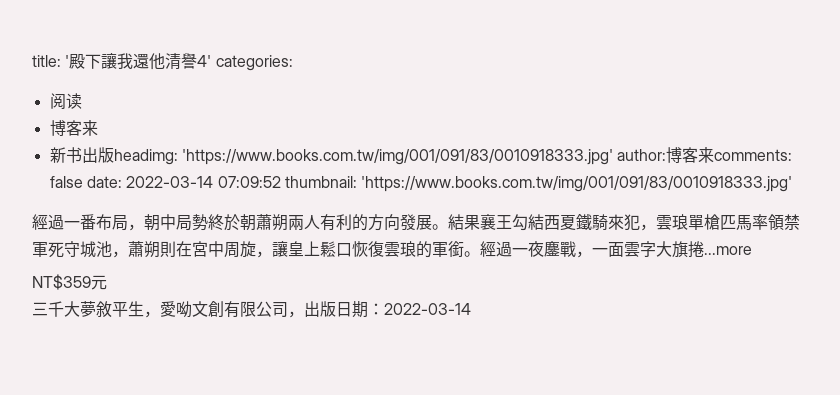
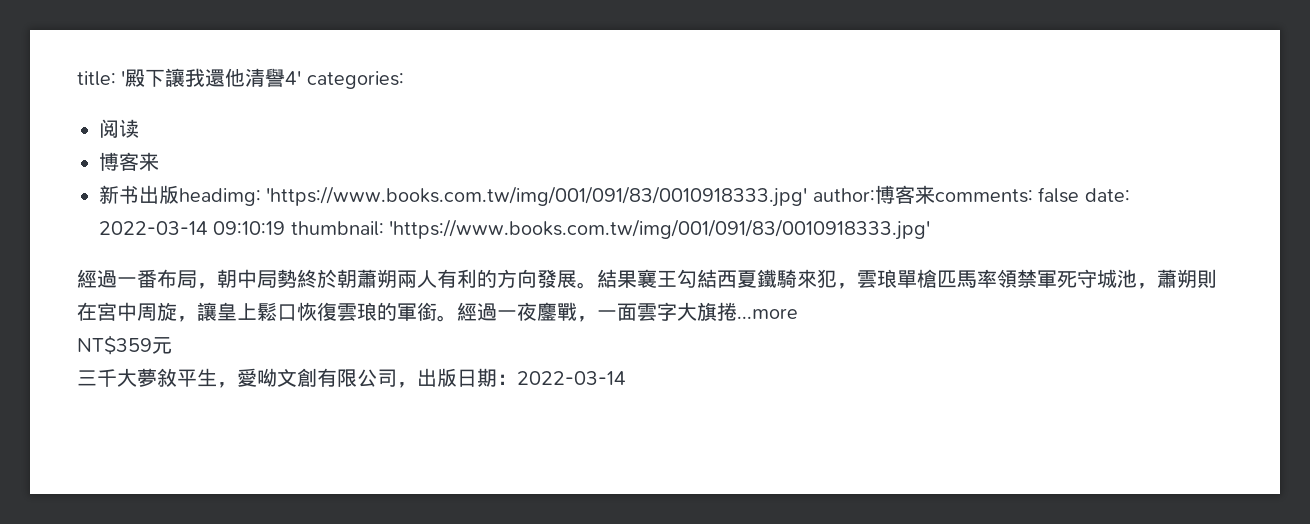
- 新书出版headimg: 'https://www.books.com.tw/img/001/091/83/0010918333.jpg' author:博客来comments: false date: 2022-03-14 07:09:52 thumbnail: 'https://www.books.com.tw/img/001/091/83/0010918333.jpg'
+ 新书出版headimg: 'https://www.books.com.tw/img/001/091/83/0010918333.jpg' author:博客来comments: false date: 2022-03-14 09:10:19 thumbnail: 'https://www.books.com.tw/img/001/091/83/0010918333.jpg'

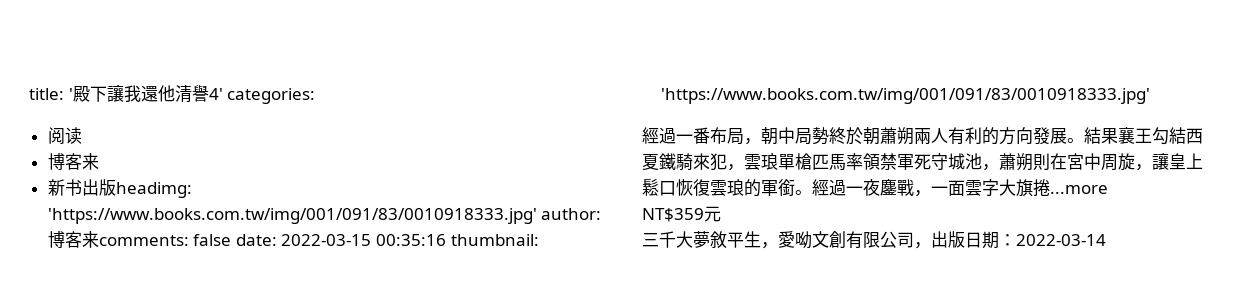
- 新书出版headimg: 'https://www.books.com.tw/img/001/091/83/0010918333.jpg' author:博客来comments: false date: 2022-03-14 09:10:19 thumbnail: 'https://www.books.com.tw/img/001/091/83/0010918333.jpg'
+ 新书出版headimg: 'https://www.books.com.tw/img/001/091/83/0010918333.jpg' author:博客来comments: false date: 2022-03-15 00:35:16 thumbnail: 'https://www.books.com.tw/img/001/091/83/0010918333.jpg'

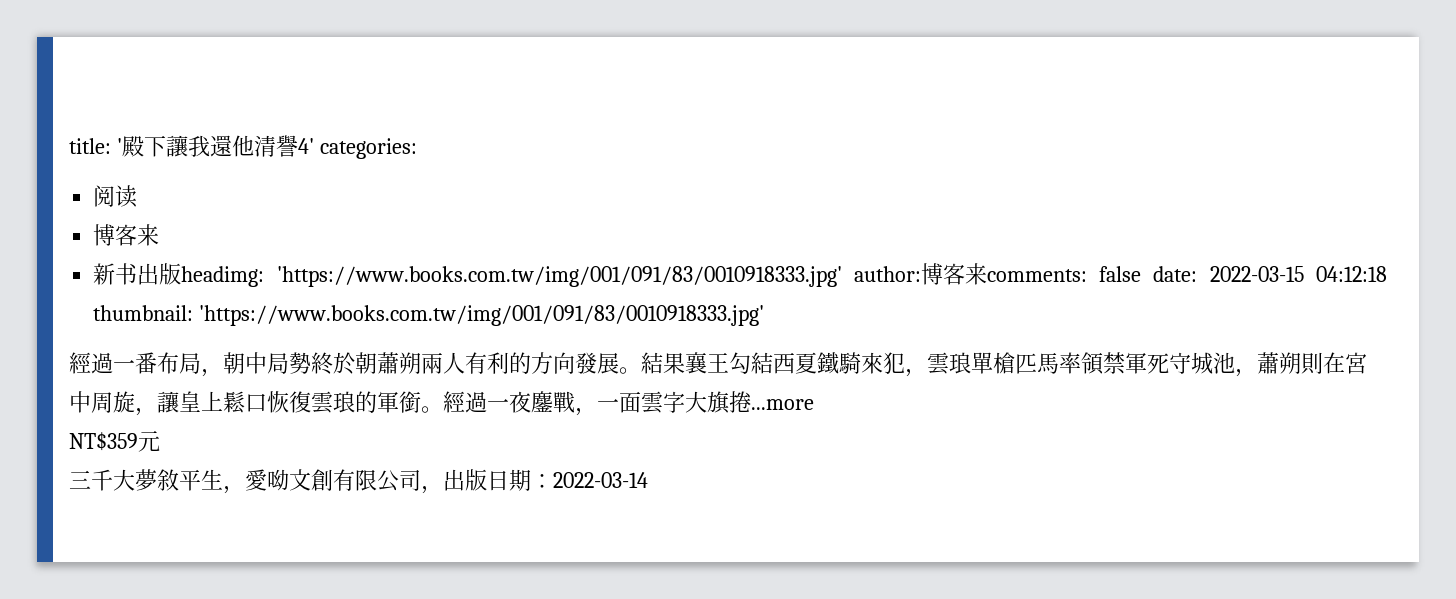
- 新书出版headimg: 'https://www.books.com.tw/img/001/091/83/0010918333.jpg' author:博客来comments: false date: 2022-03-15 00:35:16 thumbnail: 'https://www.books.com.tw/img/001/091/83/0010918333.jpg'
+ 新书出版headimg: 'https://www.books.com.tw/img/001/091/83/0010918333.jpg' author:博客来comments: false date: 2022-03-15 04:12:18 thumbnail: 'https://www.books.com.tw/img/001/091/83/0010918333.jpg'

